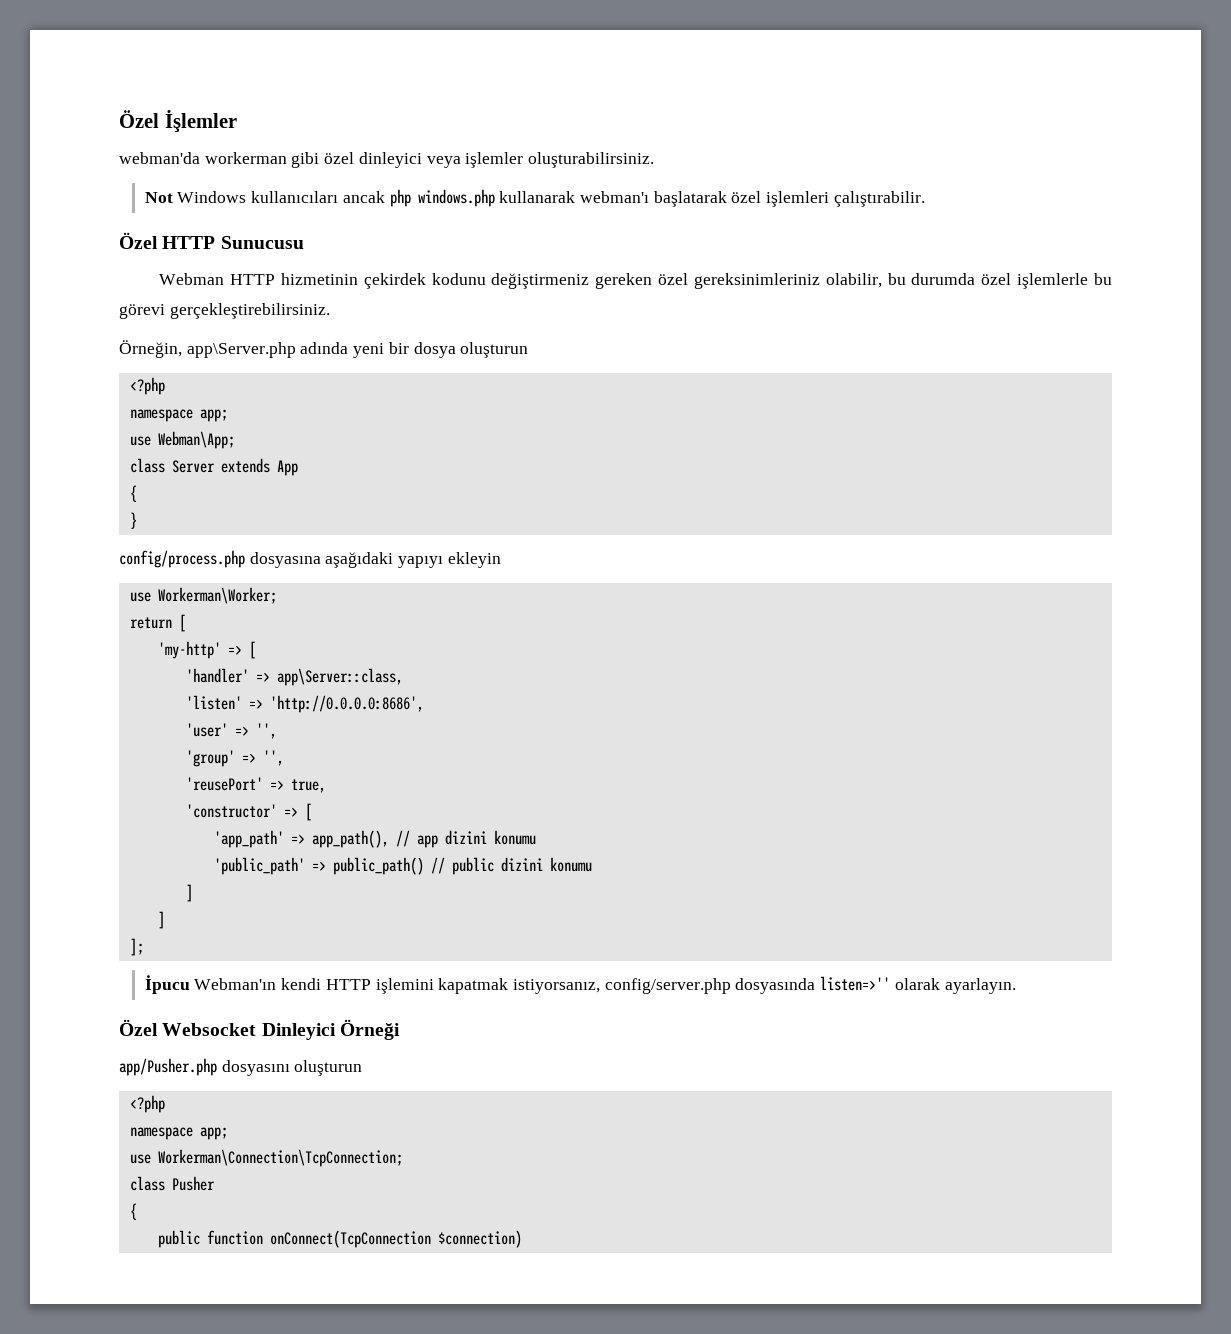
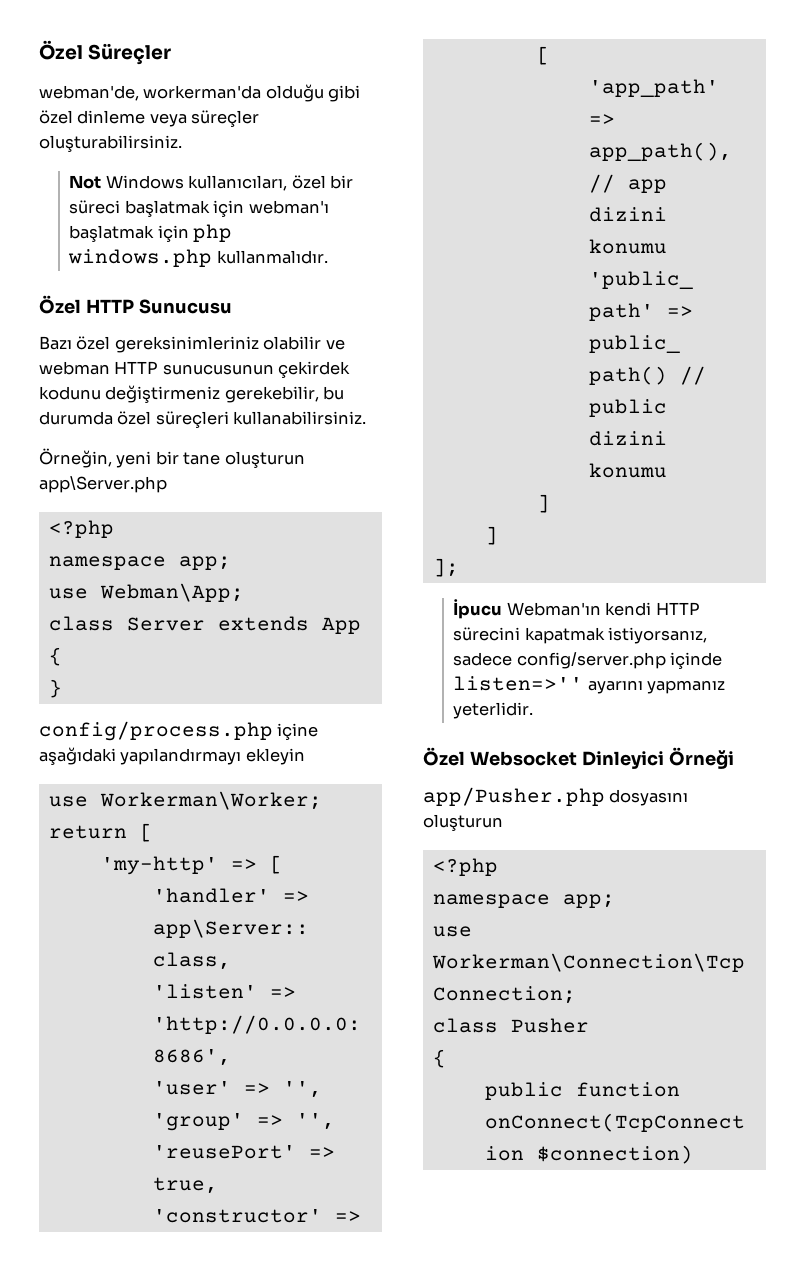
- Özel İşlemler
- webman'da workerman gibi özel dinleyici veya işlemler oluşturabilirsiniz.
- Not Windows kullanıcıları ancak php windows.php kullanarak webman'ı başlatarak özel işlemleri çalıştırabilir.
+ Özel Süreçler
+ webman'de, workerman'da olduğu gibi özel dinleme veya süreçler oluşturabilirsiniz.
+ Not Windows kullanıcıları, özel bir süreci başlatmak için webman'ı başlatmak için php windows.php kullanmalıdır.
  Özel HTTP Sunucusu
- Webman HTTP hizmetinin çekirdek kodunu değiştirmeniz gereken özel gereksinimleriniz olabilir, bu durumda özel işlemlerle bu görevi gerçekleştirebilirsiniz.
+ Bazı özel gereksinimleriniz olabilir ve webman HTTP sunucusunun çekirdek kodunu değiştirmeniz gerekebilir, bu durumda özel süreçleri kullanabilirsiniz.
- Örneğin, app\Server.php adında yeni bir dosya oluşturun
+ Örneğin, yeni bir tane oluşturun app\Server.php
- config/process.php dosyasına aşağıdaki yapıyı ekleyin
+ config/process.php içine aşağıdaki yapılandırmayı ekleyin
- İpucu Webman'ın kendi HTTP işlemini kapatmak istiyorsanız, config/server.php dosyasında listen=>'' olarak ayarlayın.
+ İpucu Webman'ın kendi HTTP sürecini kapatmak istiyorsanız, sadece config/server.php içinde listen=>'' ayarını yapmanız yeterlidir.

